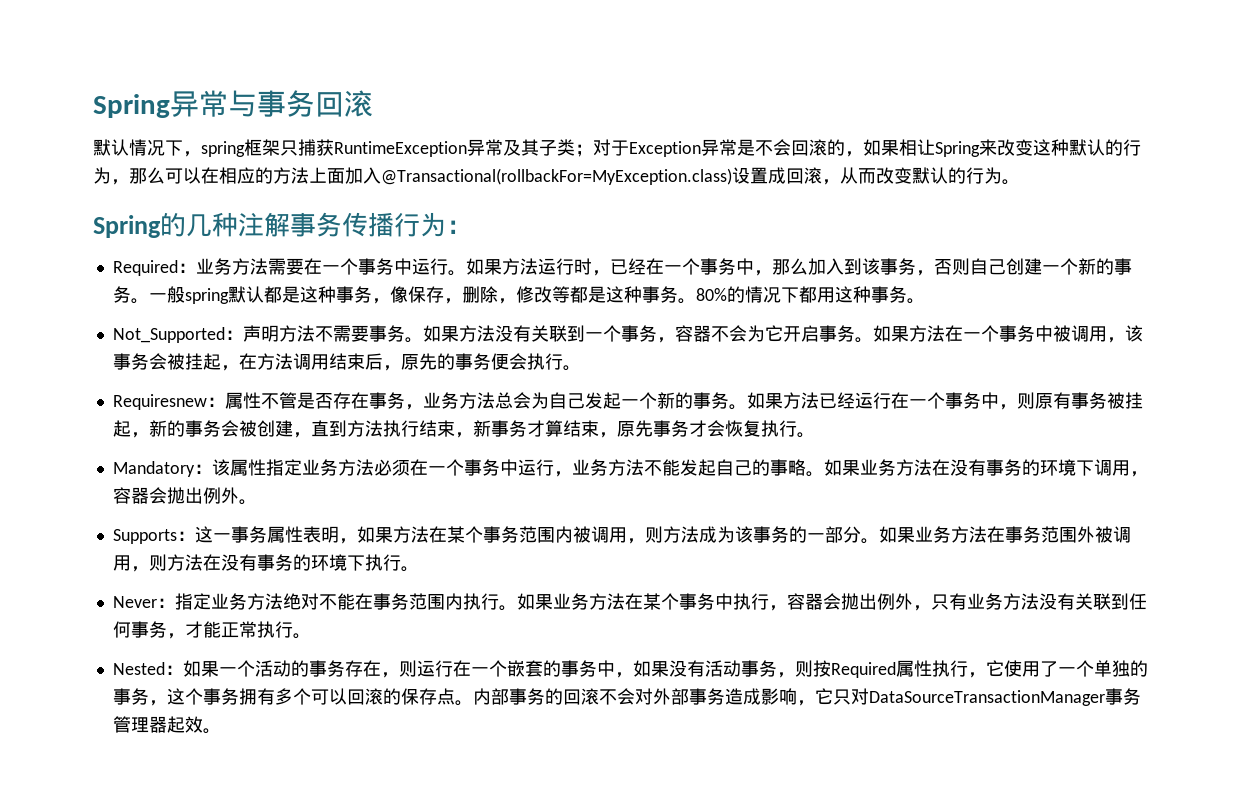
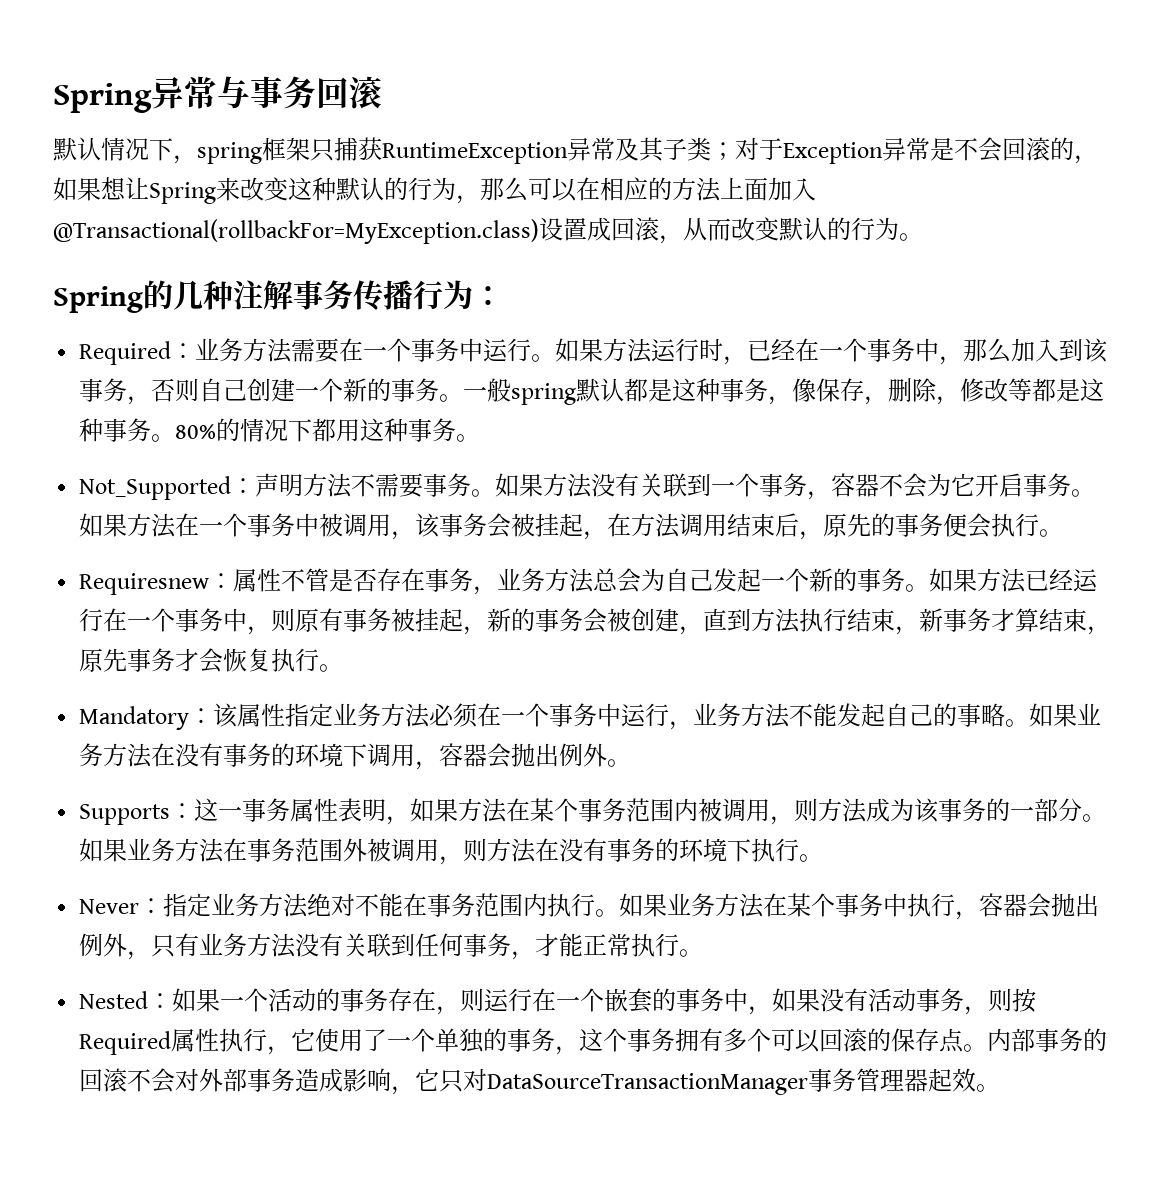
- 默认情况下，spring框架只捕获RuntimeException异常及其子类；对于Exception异常是不会回滚的，如果相让Spring来改变这种默认的行为，那么可以在相应的方法上面加入@Transactional(rollbackFor=MyException.class)设置成回滚，从而改变默认的行为。
+ 默认情况下，spring框架只捕获RuntimeException异常及其子类；对于Exception异常是不会回滚的，如果想让Spring来改变这种默认的行为，那么可以在相应的方法上面加入@Transactional(rollbackFor=MyException.class)设置成回滚，从而改变默认的行为。

